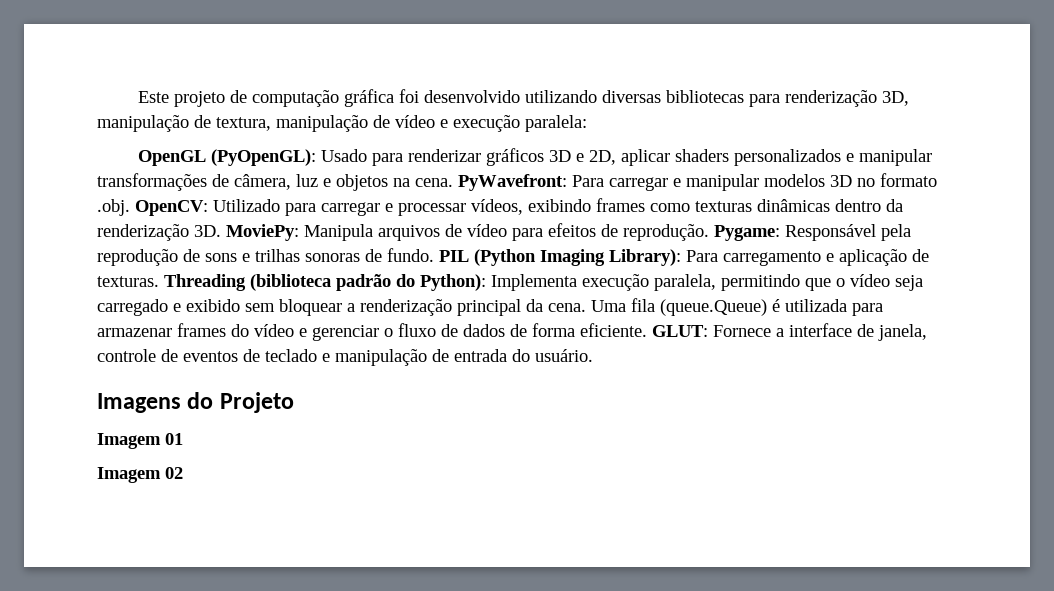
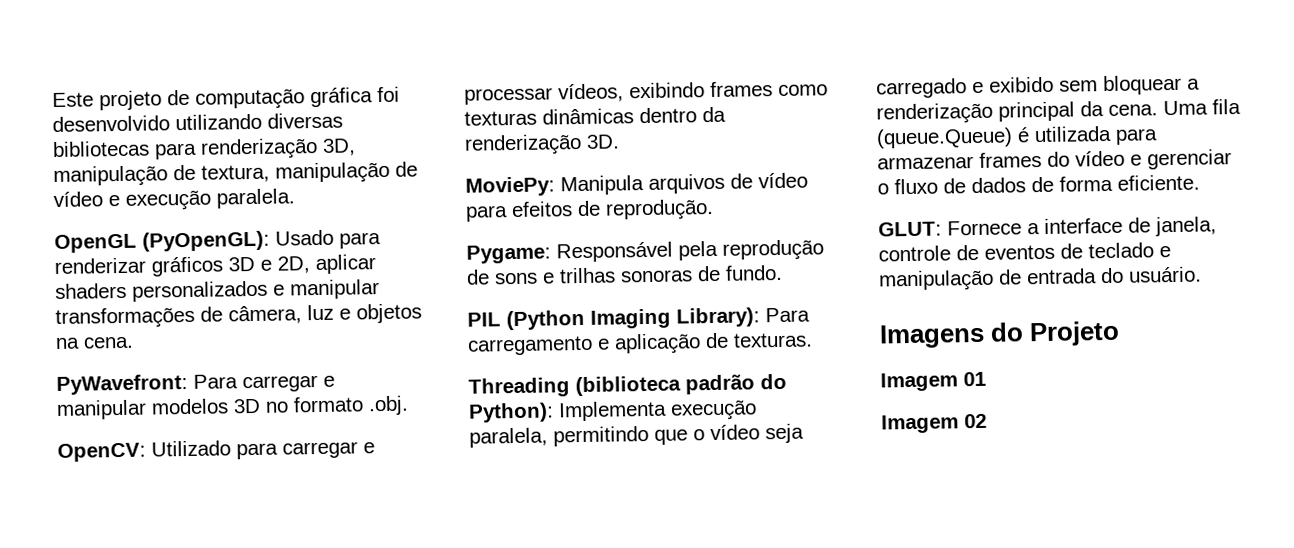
- Este projeto de computação gráfica foi desenvolvido utilizando diversas bibliotecas para renderização 3D, manipulação de textura, manipulação de vídeo e execução paralela:
+ Este projeto de computação gráfica foi desenvolvido utilizando diversas bibliotecas para renderização 3D, manipulação de textura, manipulação de vídeo e execução paralela.
- Usado para renderizar gráficos 3D e 2D, aplicar shaders personalizados e manipular transformações de câmera, luz e objetos na cena. PyWavefront:
+ Usado para renderizar gráficos 3D e 2D, aplicar shaders personalizados e manipular transformações de câmera, luz e objetos na cena.
+ PyWavefront:
- Para carregar e manipular modelos 3D no formato .obj. OpenCV:
+ Para carregar e manipular modelos 3D no formato .obj.
+ OpenCV:
- Utilizado para carregar e processar vídeos, exibindo frames como texturas dinâmicas dentro da renderização 3D. MoviePy:
+ Utilizado para carregar e processar vídeos, exibindo frames como texturas dinâmicas dentro da renderização 3D.
+ MoviePy:
- Manipula arquivos de vídeo para efeitos de reprodução. Pygame:
+ Manipula arquivos de vídeo para efeitos de reprodução.
+ Pygame:
- Responsável pela reprodução de sons e trilhas sonoras de fundo. PIL (Python Imaging Library):
+ Responsável pela reprodução de sons e trilhas sonoras de fundo.
+ PIL (Python Imaging Library):
- Para carregamento e aplicação de texturas. Threading (biblioteca padrão do Python):
+ Para carregamento e aplicação de texturas.
+ Threading (biblioteca padrão do Python):
- Uma fila (queue.Queue) é utilizada para armazenar frames do vídeo e gerenciar o fluxo de dados de forma eficiente. GLUT: Fornece a interface de janela, controle de eventos de teclado e manipulação de entrada do usuário.
+ Uma fila (queue.Queue) é utilizada para armazenar frames do vídeo e gerenciar o fluxo de dados de forma eficiente.
+ GLUT: Fornece a interface de janela, controle de eventos de teclado e manipulação de entrada do usuário.

